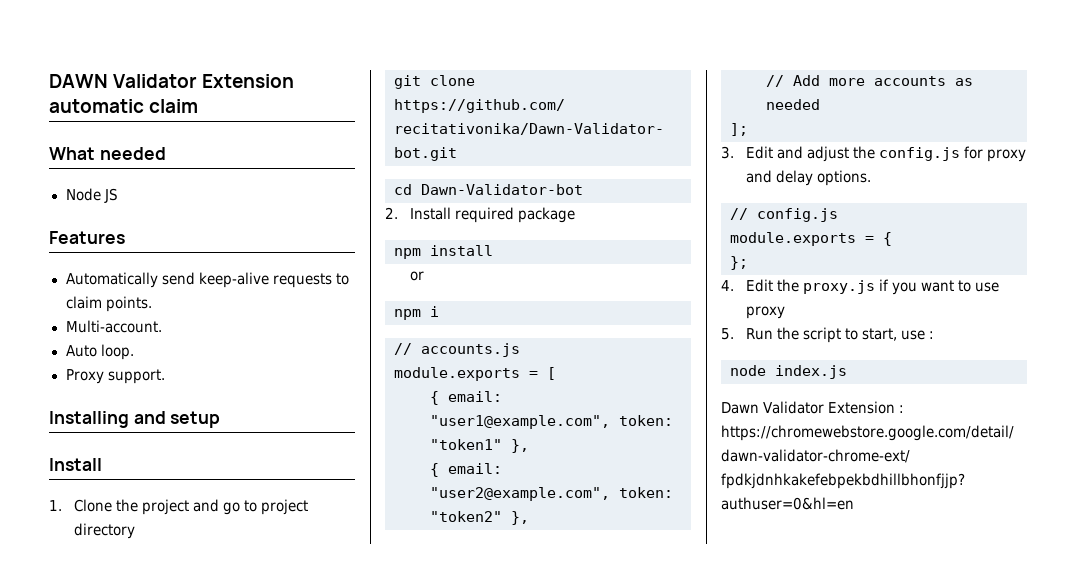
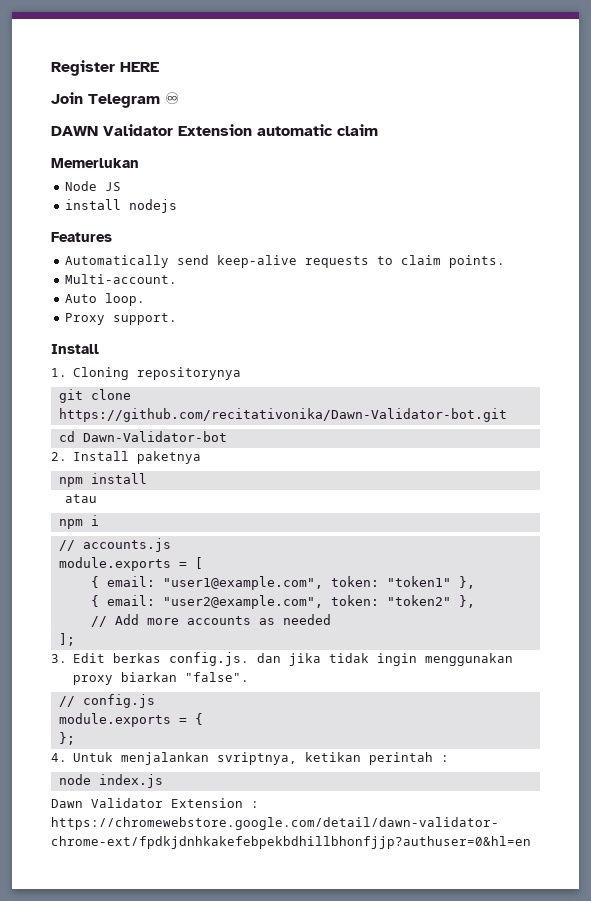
+ Register HERE
+ Join Telegram ♾
- What needed
+ Memerlukan
+ install nodejs
- Installing and setup
- 1. Clone the project and go to project directory
+ 1. Cloning repositorynya
- 2. Install required package
+ 2. Install paketnya
- or
+ atau
- 3. Edit and adjust the config.js for proxy and delay options.
+ 3. Edit berkas config.js. dan jika tidak ingin menggunakan proxy biarkan "false".
- 4. Edit the proxy.js if you want to use proxy
- 5. Run the script to start, use :
+ 4. Untuk menjalankan svriptnya, ketikan perintah :

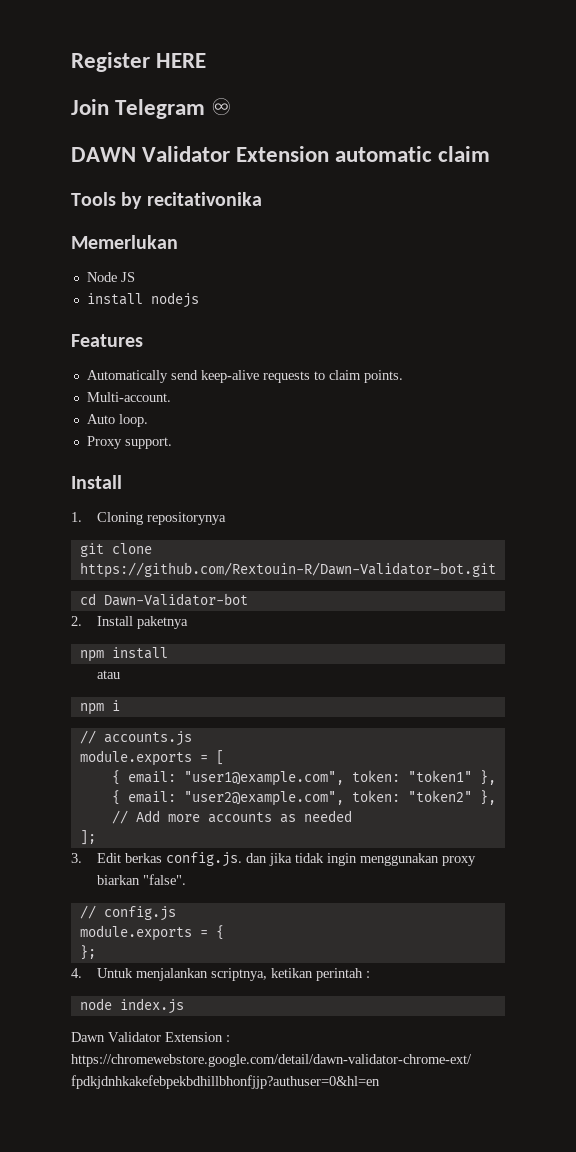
+ Tools by recitativonika
- git clone https://github.com/recitativonika/Dawn-Validator-bot.git
+ git clone https://github.com/Rextouin-R/Dawn-Validator-bot.git
- 4. Untuk menjalankan svriptnya, ketikan perintah :
+ 4. Untuk menjalankan scriptnya, ketikan perintah :

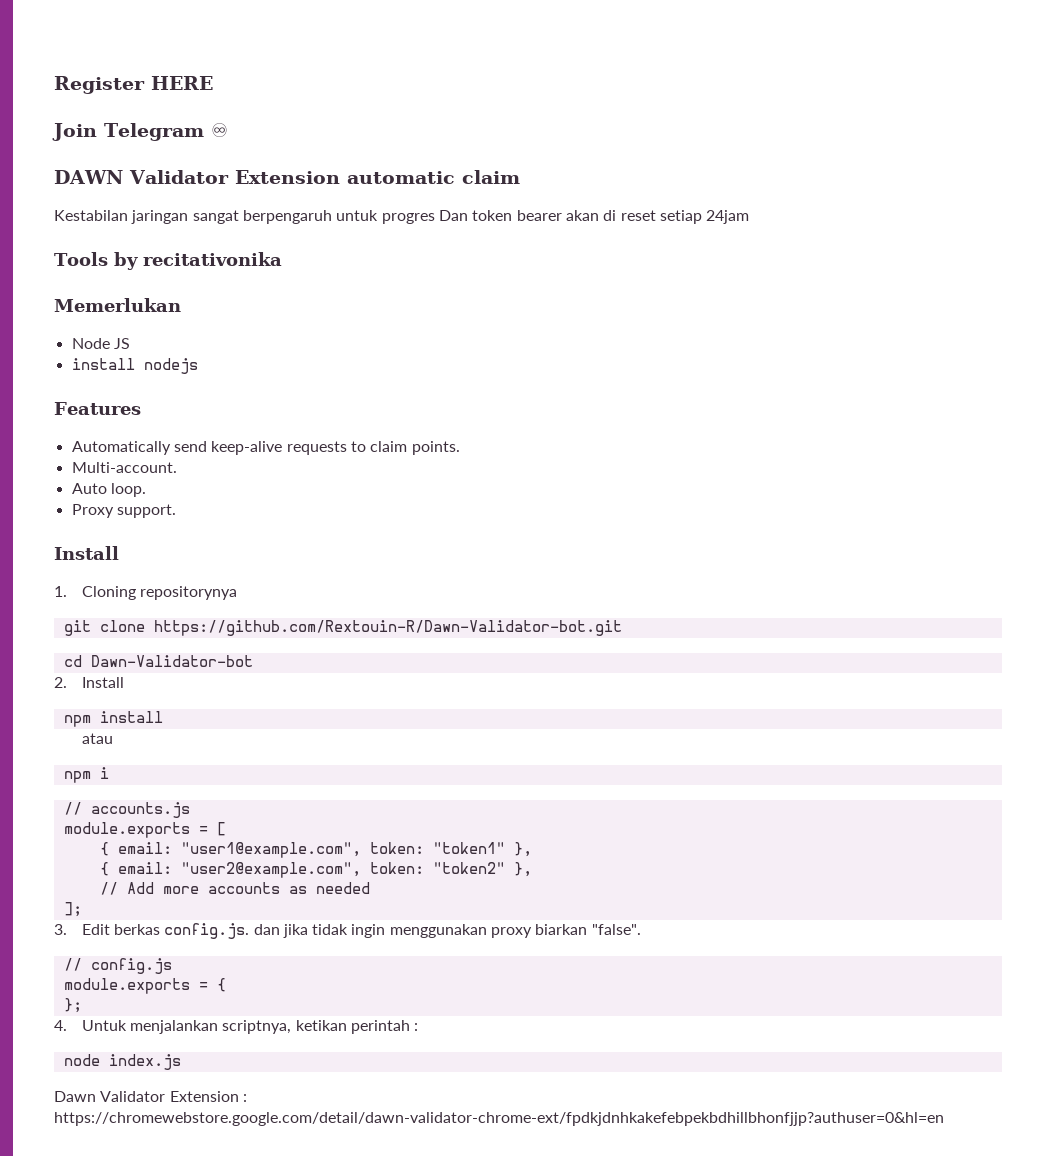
+ Kestabilan jaringan sangat berpengaruh untuk progres Dan token bearer akan di reset setiap 24jam
- 2. Install paketnya
+ 2. Install

